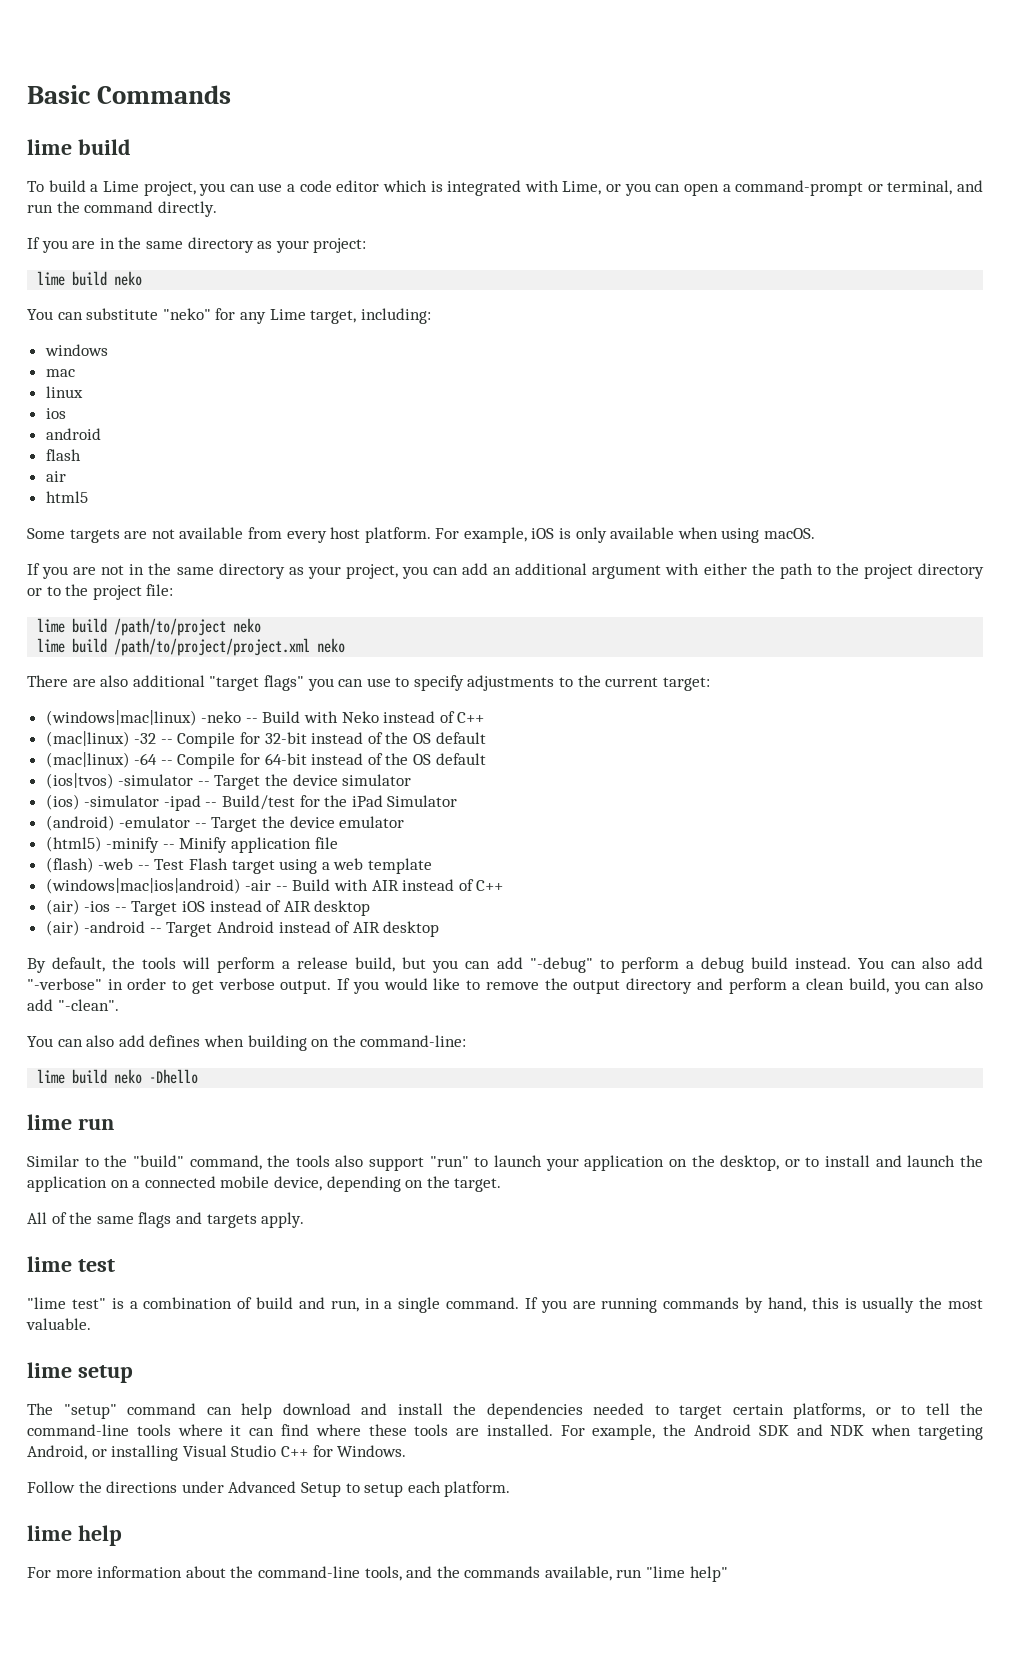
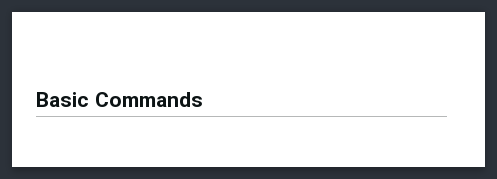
  Basic Commands
- lime build
- To build a Lime project, you can use a code editor which is integrated with Lime, or you can open a command-prompt or terminal, and run the command directly.
- If you are in the same directory as your project:
- lime build neko
- You can substitute "neko" for any Lime target, including:
- windows
- mac
- linux
- ios
- android
- flash
- air
- html5
- Some targets are not available from every host platform. For example, iOS is only available when using macOS.
- If you are not in the same directory as your project, you can add an additional argument with either the path to the project directory or to the project file:
- lime build /path/to/project neko
- lime build /path/to/project/project.xml neko
- There are also additional "target flags" you can use to specify adjustments to the current target:
- (windows|mac|linux) -neko -- Build with Neko instead of C++
- (mac|linux) -32 -- Compile for 32-bit instead of the OS default
- (mac|linux) -64 -- Compile for 64-bit instead of the OS default
- (ios|tvos) -simulator -- Target the device simulator
- (ios) -simulator -ipad -- Build/test for the iPad Simulator
- (android) -emulator -- Target the device emulator
- (html5) -minify -- Minify application file
- (flash) -web -- Test Flash target using a web template
- (windows|mac|ios|android) -air -- Build with AIR instead of C++
- (air) -ios -- Target iOS instead of AIR desktop
- (air) -android -- Target Android instead of AIR desktop
- By default, the tools will perform a release build, but you can add "-debug" to perform a debug build instead. You can also add "-verbose" in order to get verbose output. If you would like to remove the output directory and perform a clean build, you can also add "-clean".
- You can also add defines when building on the command-line:
- lime build neko -Dhello
- lime run
- Similar to the "build" command, the tools also support "run" to launch your application on the desktop, or to install and launch the application on a connected mobile device, depending on the target.
- All of the same flags and targets apply.
- lime test
- "lime test" is a combination of build and run, in a single command. If you are running commands by hand, this is usually the most valuable.
- lime setup
- The "setup" command can help download and install the dependencies needed to target certain platforms, or to tell the command-line tools where it can find where these tools are installed. For example, the Android SDK and NDK when targeting Android, or installing Visual Studio C++ for Windows.
- Follow the directions under Advanced Setup to setup each platform.
- lime help
- For more information about the command-line tools, and the commands available, run "lime help"

